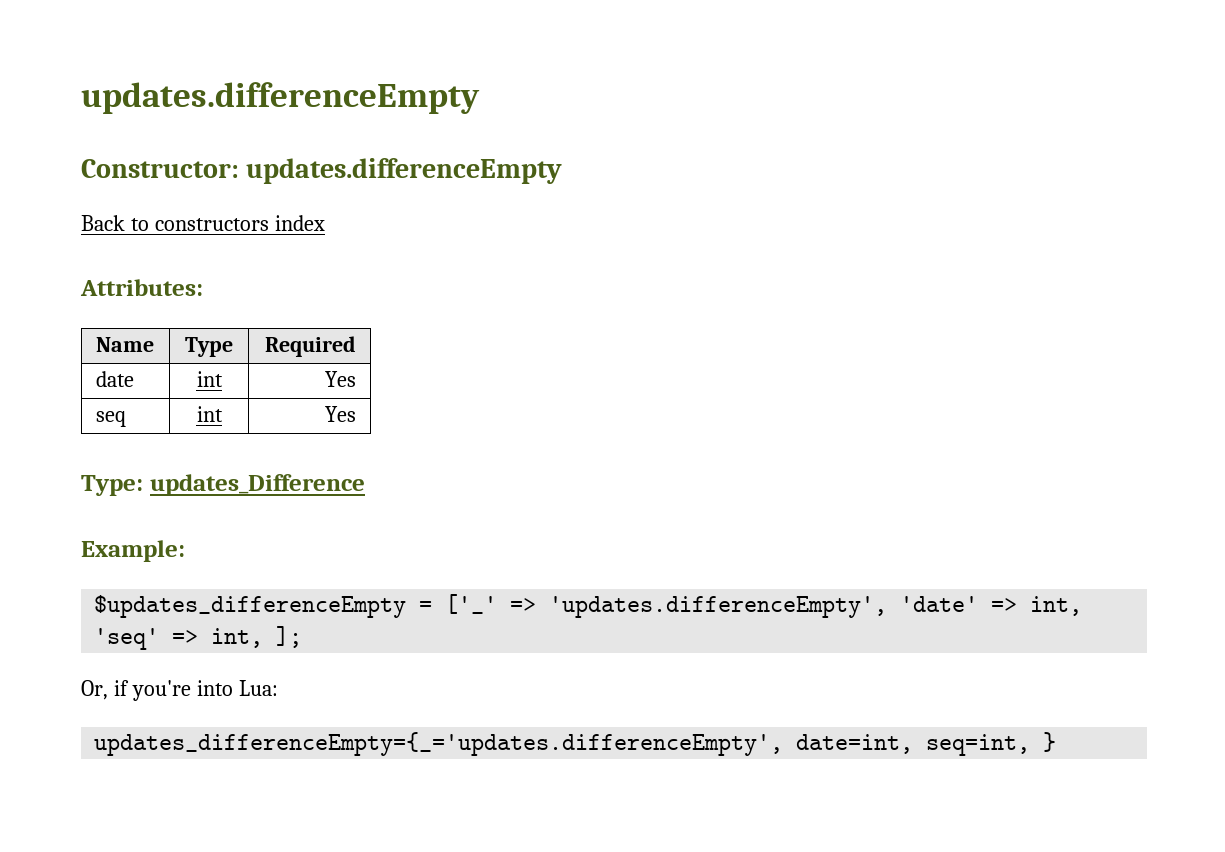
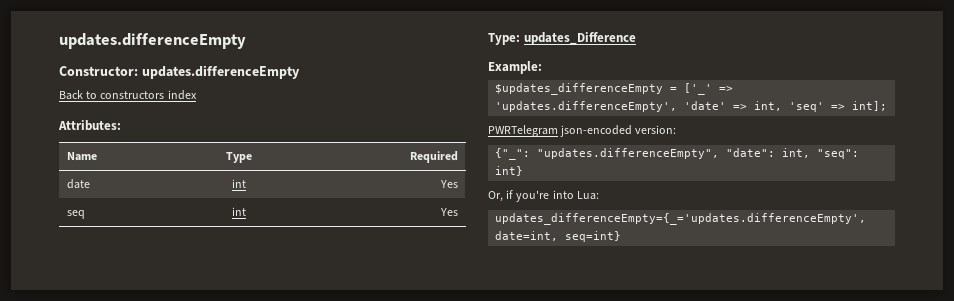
- $updates_differenceEmpty = ['_' => 'updates.differenceEmpty', 'date' => int, 'seq' => int, ];
+ $updates_differenceEmpty = ['_' => 'updates.differenceEmpty', 'date' => int, 'seq' => int];
+ PWRTelegram json-encoded version:
+ {"_": "updates.differenceEmpty", "date": int, "seq": int}
- updates_differenceEmpty={_='updates.differenceEmpty', date=int, seq=int, }
+ updates_differenceEmpty={_='updates.differenceEmpty', date=int, seq=int}

